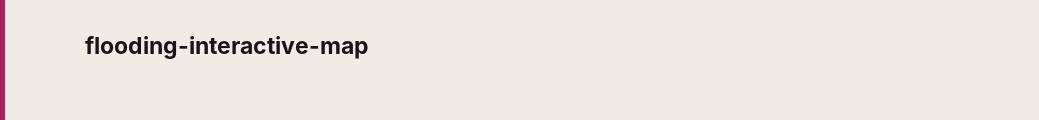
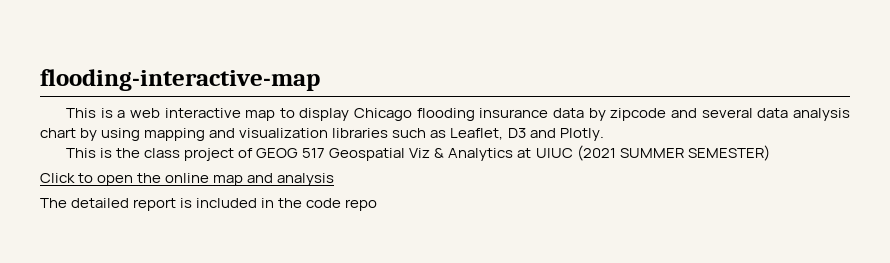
+ This is a web interactive map to display Chicago flooding insurance data by zipcode and several data analysis chart by using mapping and visualization libraries such as Leaflet, D3 and Plotly.
+ This is the class project of GEOG 517 Geospatial Viz & Analytics at UIUC (2021 SUMMER SEMESTER)
+ Click to open the online map and analysis
+ The detailed report is included in the code repo

